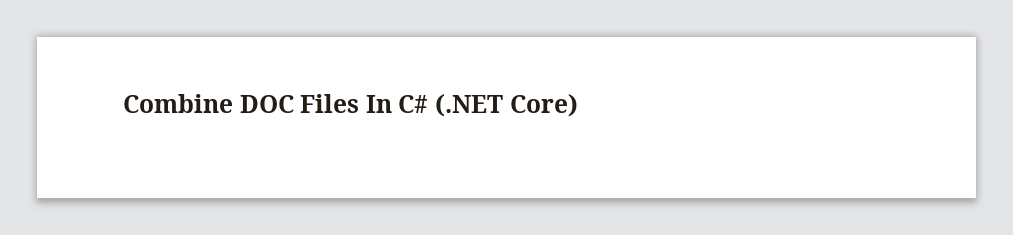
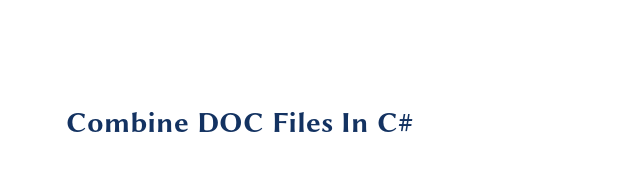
- Combine DOC Files In C# (.NET Core)
+ Combine DOC Files In C#

